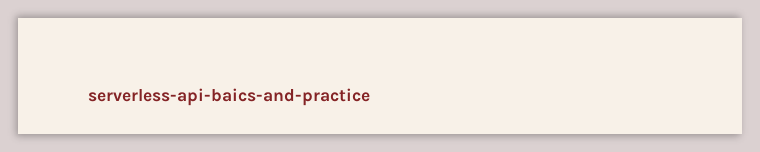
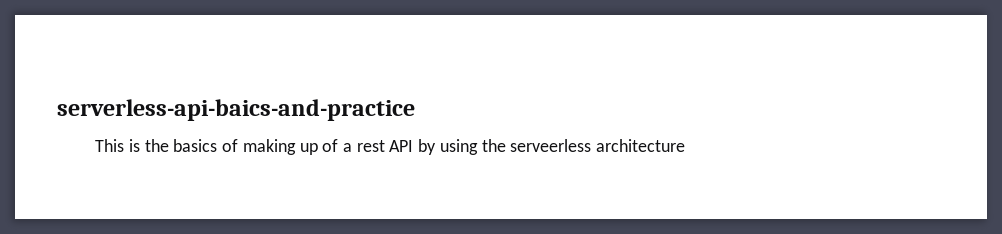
+ This is the basics of making up of a rest API by using the serveerless architecture

